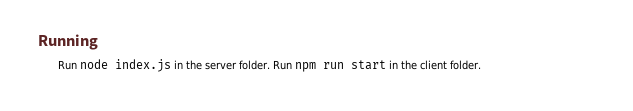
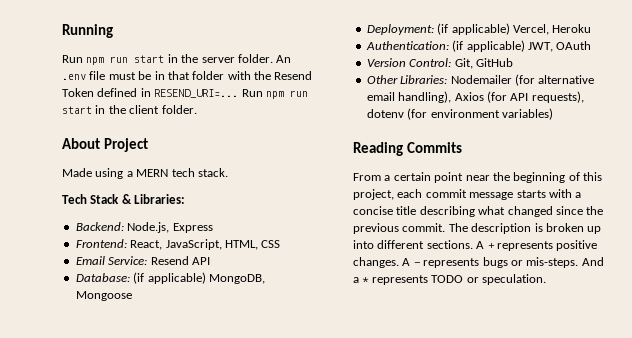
- Run node index.js in the server folder.
+ Run npm run start in the server folder.
+ An .env file must be in that folder with the Resend Token defined in RESEND_URI=...
+ About Project
+ Made using a MERN tech stack.
+ Tech Stack & Libraries:
+ Backend: Node.js, Express
+ Frontend: React, JavaScript, HTML, CSS
+ Email Service: Resend API
+ Database: (if applicable) MongoDB, Mongoose
+ Deployment: (if applicable) Vercel, Heroku
+ Authentication: (if applicable) JWT, OAuth
+ Version Control: Git, GitHub
+ Other Libraries: Nodemailer (for alternative email handling), Axios (for API requests), dotenv (for environment variables)
+ Reading Commits
+ From a certain point near the beginning of this project, each commit message starts with a concise title describing what changed since the previous commit. The description is broken up into different sections. A + represents positive changes. A - represents bugs or mis-steps. And a * represents TODO or speculation.

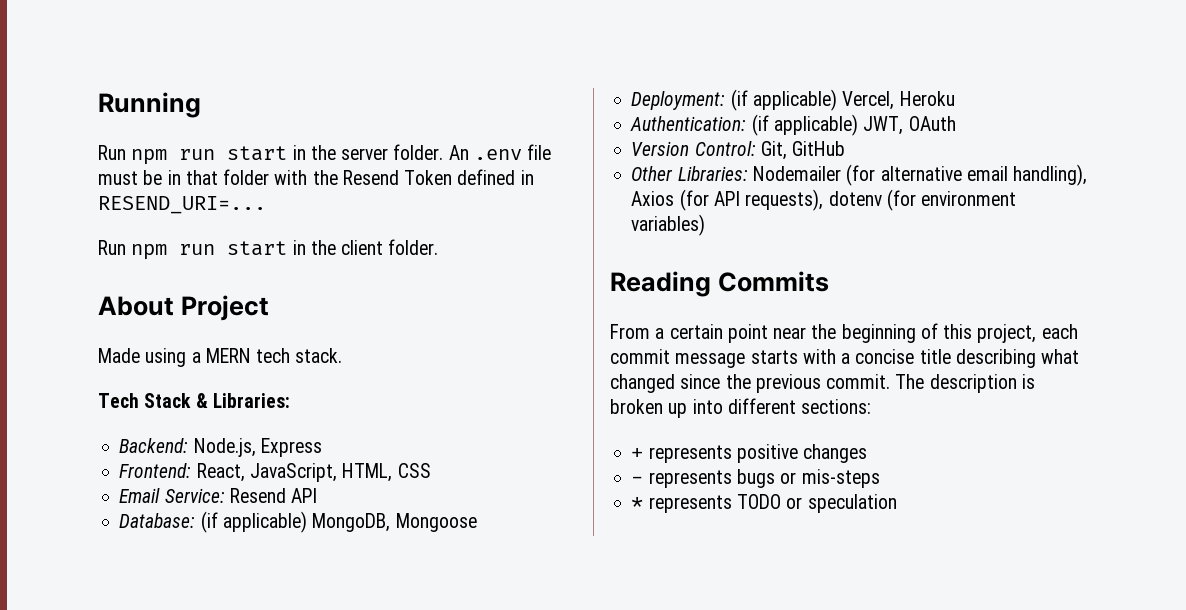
- An .env file must be in that folder with the Resend Token defined in RESEND_URI=... Run npm run start in the client folder.
+ An .env file must be in that folder with the Resend Token defined in RESEND_URI=...
+ Run npm run start in the client folder.
- The description is broken up into different sections. A + represents positive changes. A - represents bugs or mis-steps. And a * represents TODO or speculation.
+ The description is broken up into different sections:
+ + represents positive changes
+ - represents bugs or mis-steps
+ * represents TODO or speculation

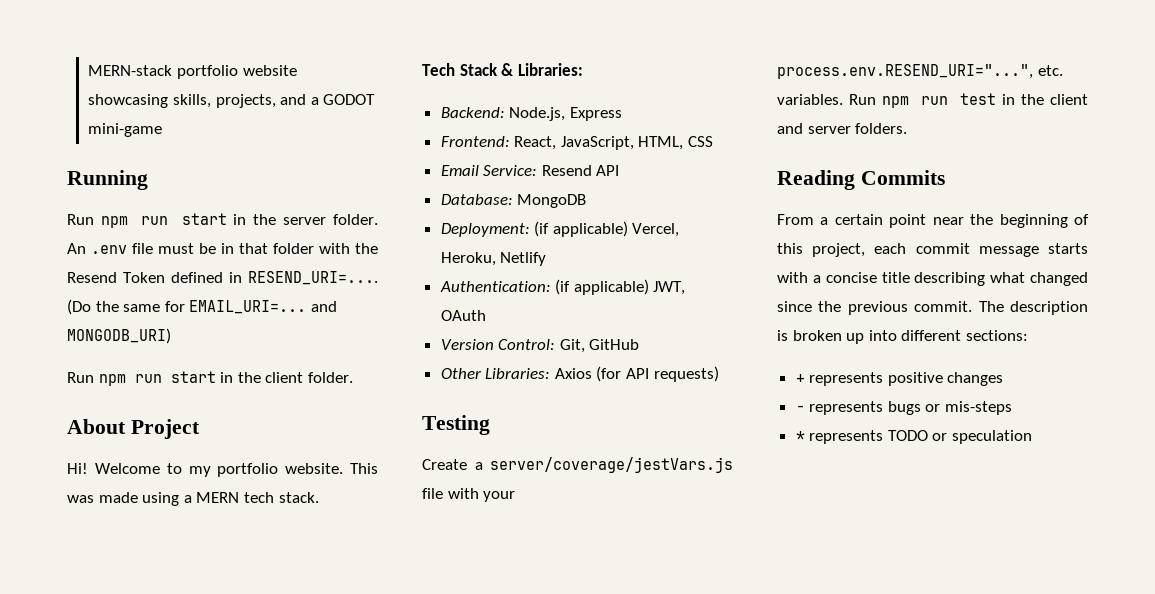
+ MERN-stack portfolio website showcasing skills, projects, and a GODOT mini-game
- An .env file must be in that folder with the Resend Token defined in RESEND_URI=...
+ An .env file must be in that folder with the Resend Token defined in RESEND_URI=.... (Do the same for EMAIL_URI=... and MONGODB_URI)
- Made using a MERN tech stack.
+ Hi! Welcome to my portfolio website. This was made using a MERN tech stack.
- Database: (if applicable) MongoDB, Mongoose
+ Database: MongoDB
- Deployment: (if applicable) Vercel, Heroku
+ Deployment: (if applicable) Vercel, Heroku, Netlify
- Other Libraries: Nodemailer (for alternative email handling), Axios (for API requests), dotenv (for environment variables)
+ Other Libraries: Axios (for API requests)
+ Testing
+ Create a server/coverage/jestVars.js file with your process.env.RESEND_URI="...", etc. variables. Run npm run test in the client and server folders.

